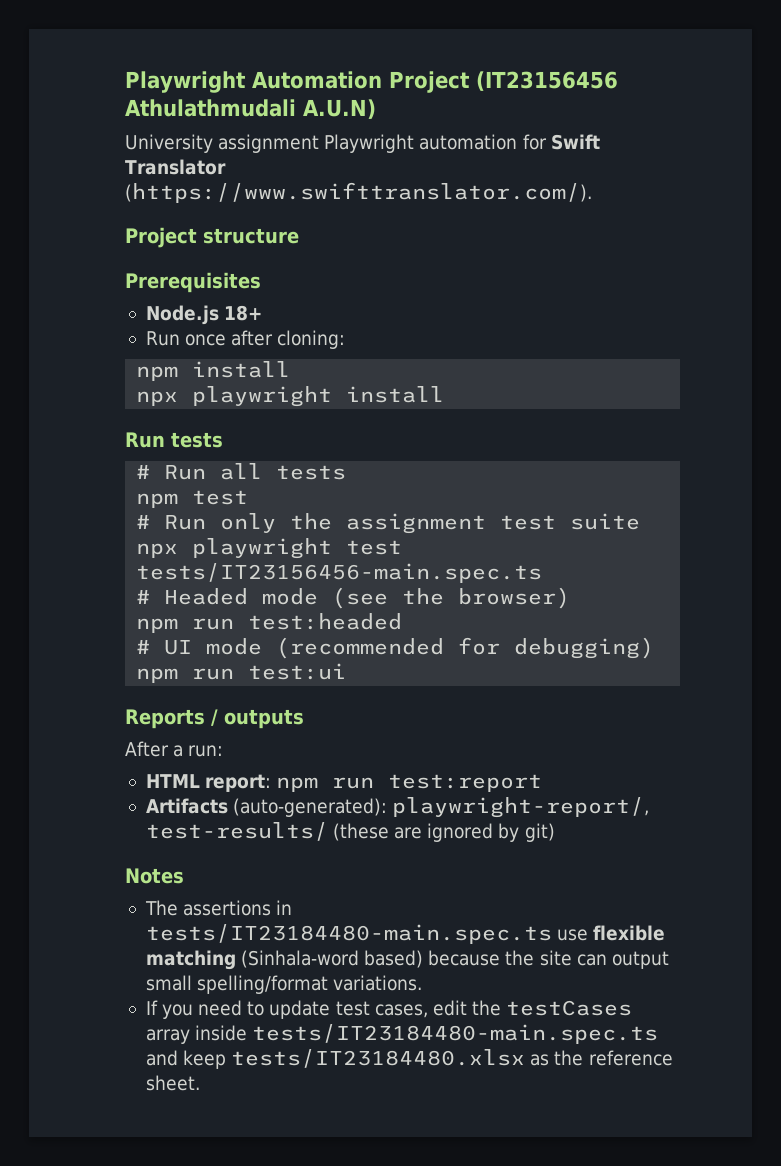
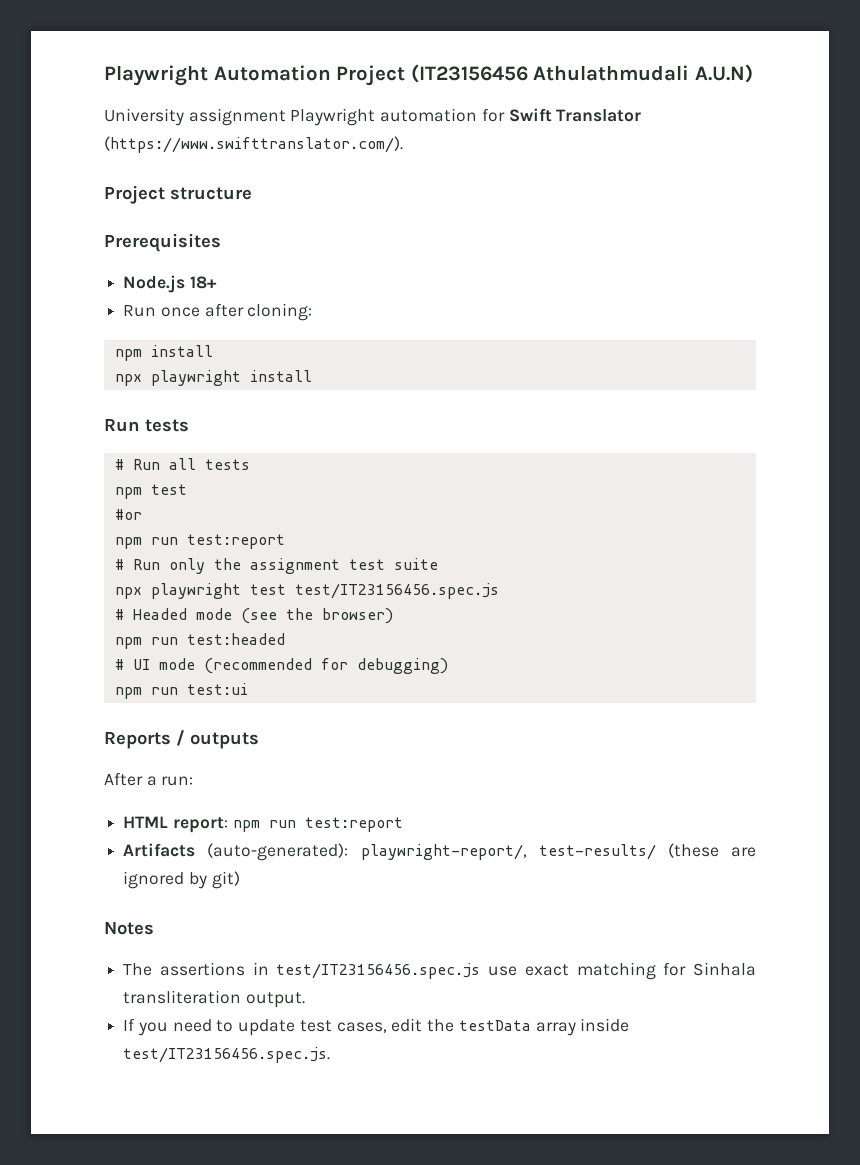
+ #or
+ npm run test:report
- npx playwright test tests/IT23156456-main.spec.ts
+ npx playwright test test/IT23156456.spec.js
- The assertions in tests/IT23184480-main.spec.ts use flexible matching (Sinhala-word based) because the site can output small spelling/format variations.
+ The assertions in test/IT23156456.spec.js use exact matching for Sinhala transliteration output.
- If you need to update test cases, edit the testCases array inside tests/IT23184480-main.spec.ts and keep tests/IT23184480.xlsx as the reference sheet.
+ If you need to update test cases, edit the testData array inside test/IT23156456.spec.js.

